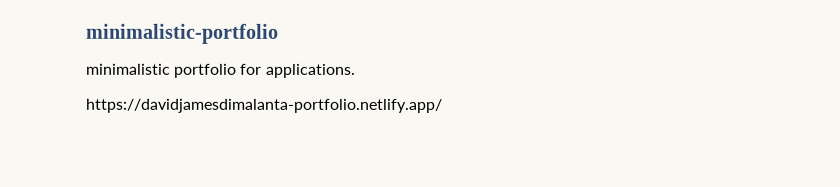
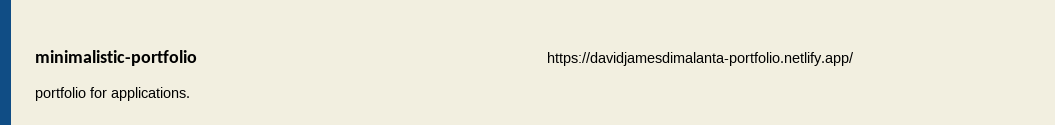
- minimalistic portfolio for applications.
+ portfolio for applications.

